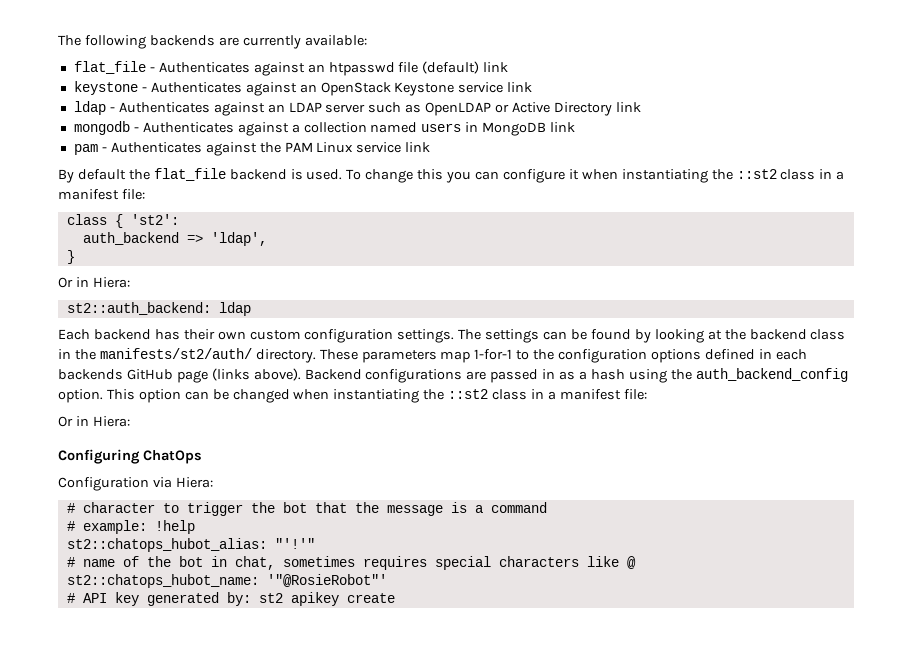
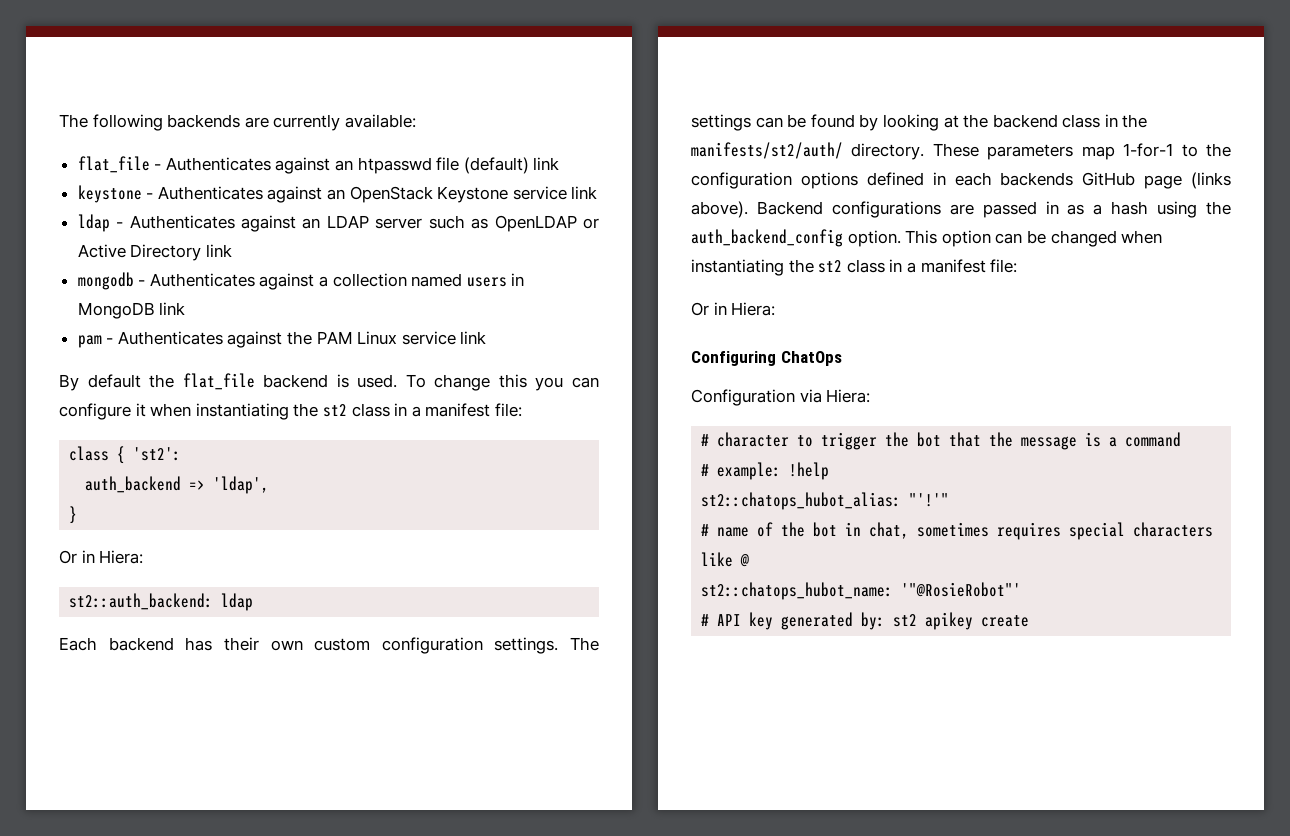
- To change this you can configure it when instantiating the ::st2 class in a manifest file:
+ To change this you can configure it when instantiating the st2 class in a manifest file:
- This option can be changed when instantiating the ::st2 class in a manifest file:
+ This option can be changed when instantiating the st2 class in a manifest file:

